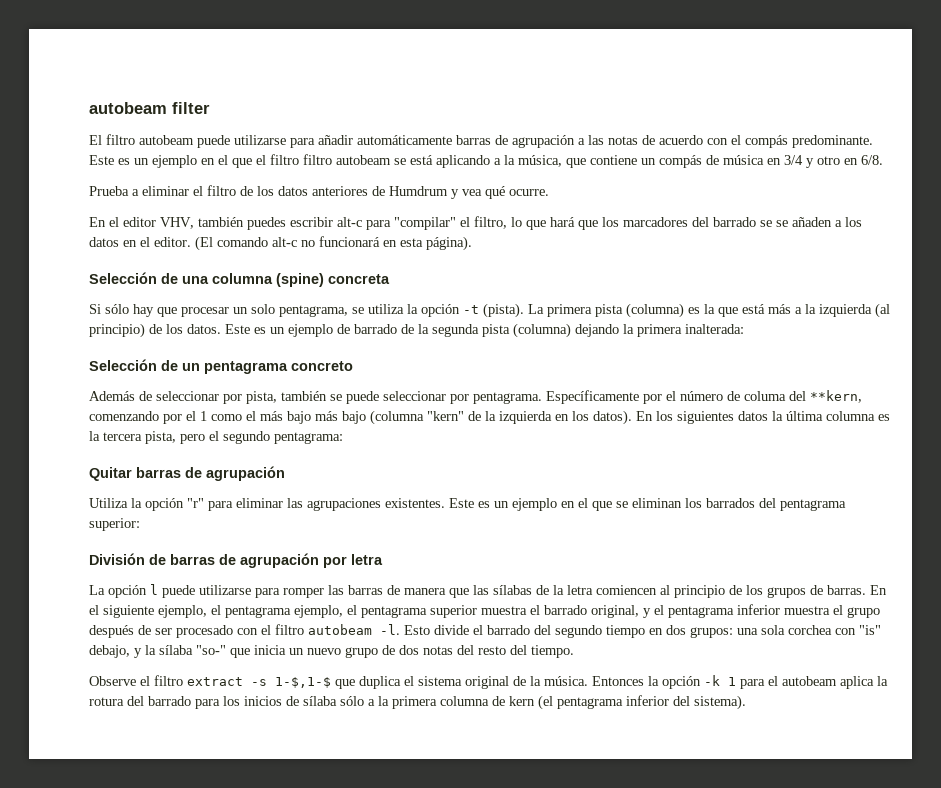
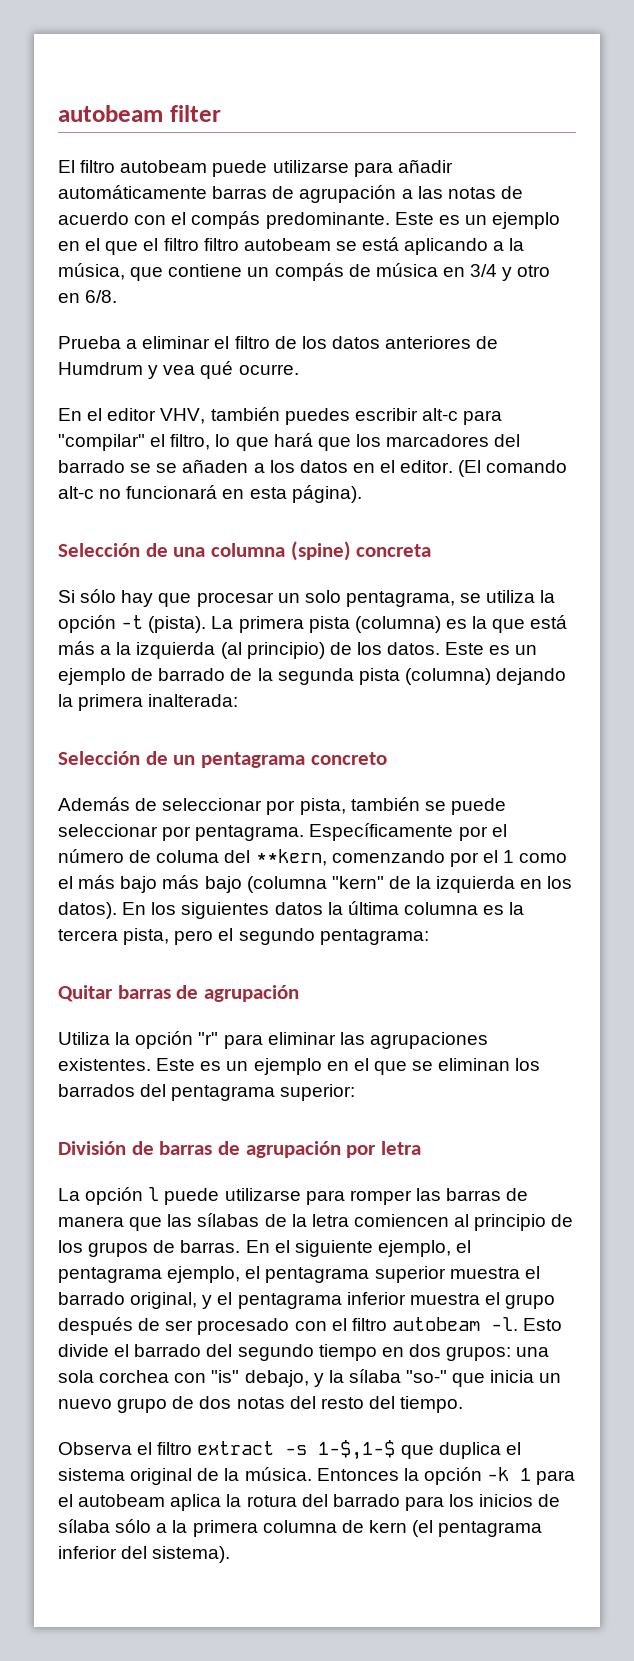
- Observe el filtro extract -s 1-$,1-$ que duplica el sistema original de la música.
+ Observa el filtro extract -s 1-$,1-$ que duplica el sistema original de la música.

